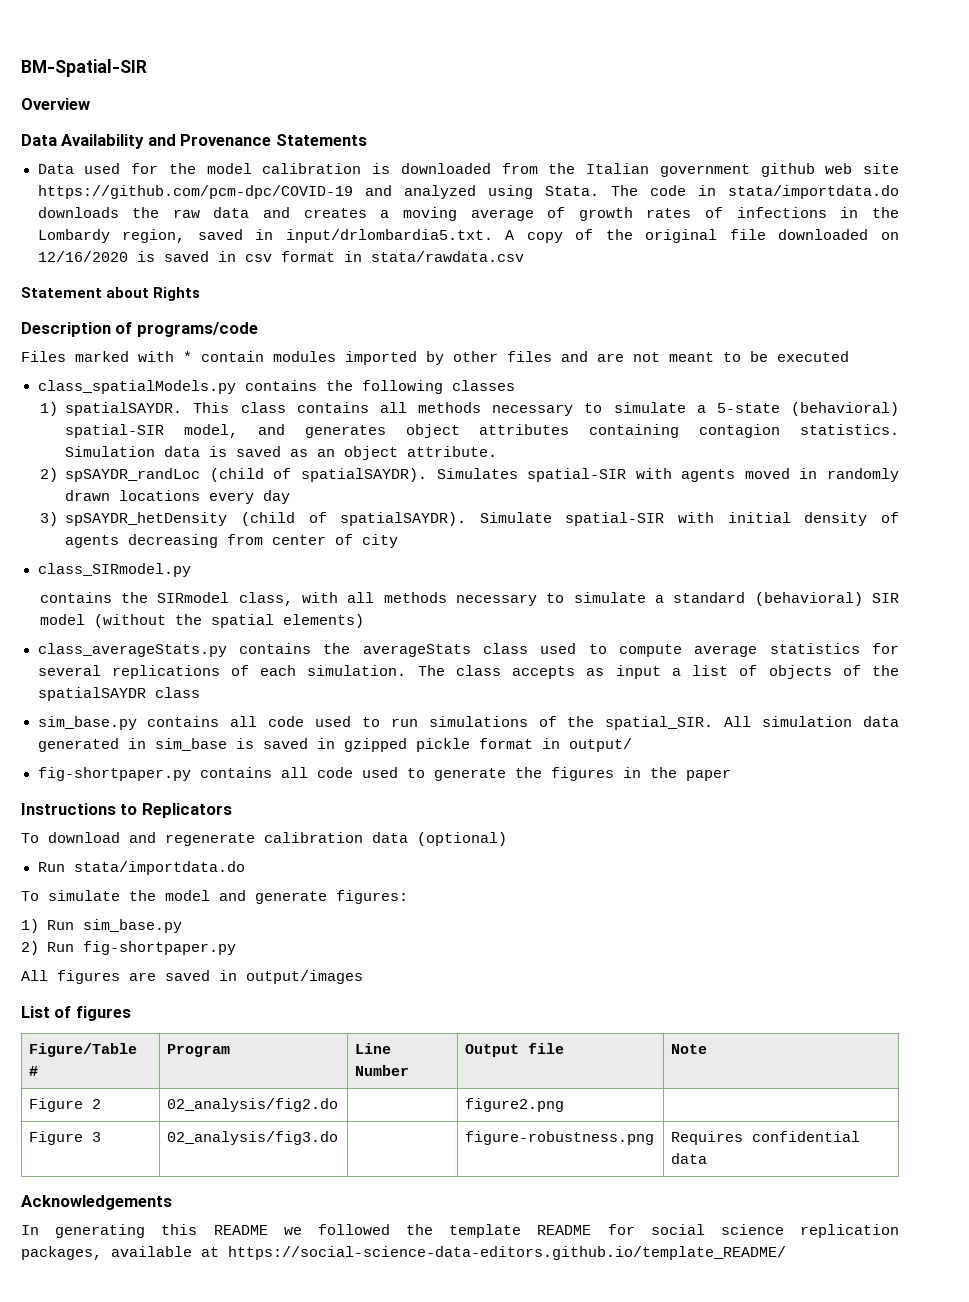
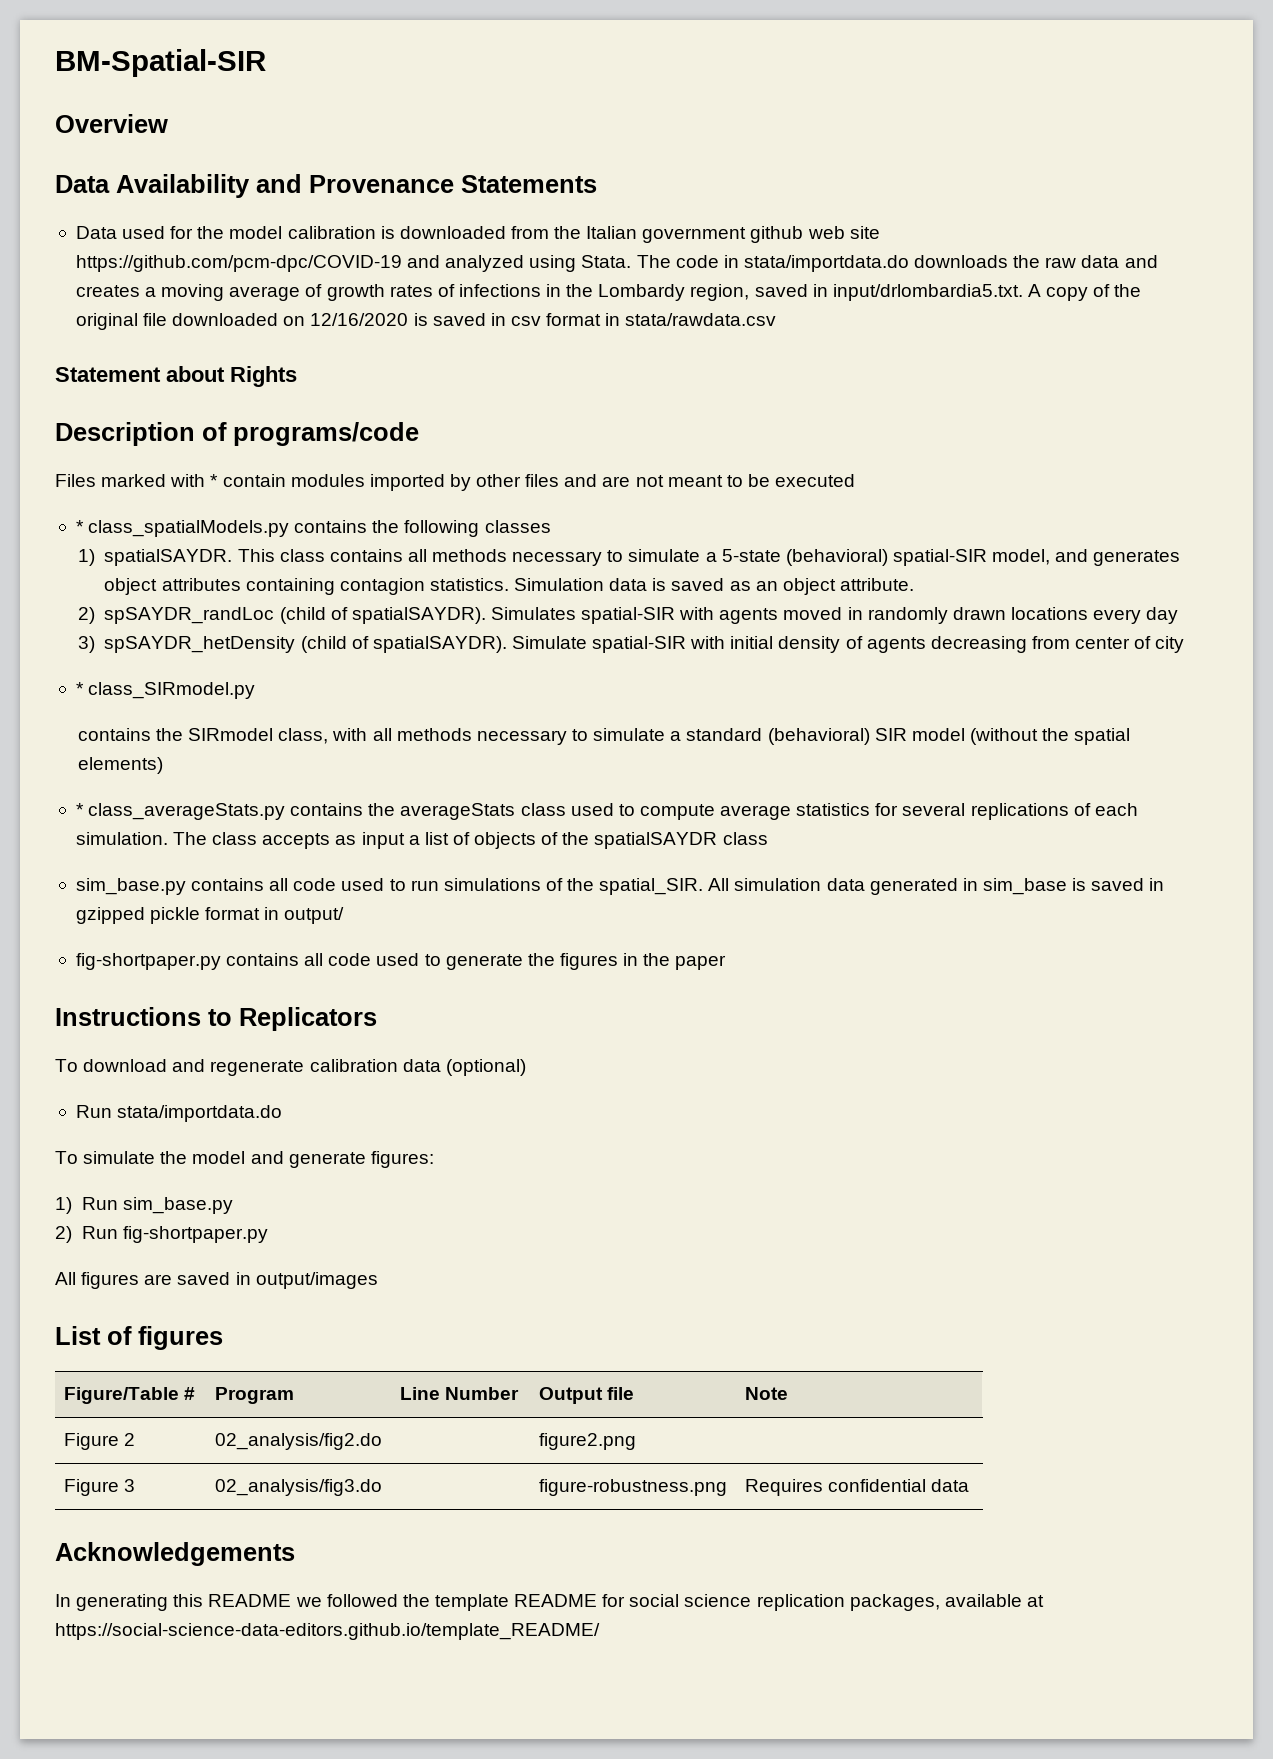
- class_spatialModels.py contains the following classes
+ * class_spatialModels.py contains the following classes
- class_SIRmodel.py
+ * class_SIRmodel.py
- class_averageStats.py contains the averageStats class used to compute average statistics for several replications of each simulation.
+ * class_averageStats.py contains the averageStats class used to compute average statistics for several replications of each simulation.

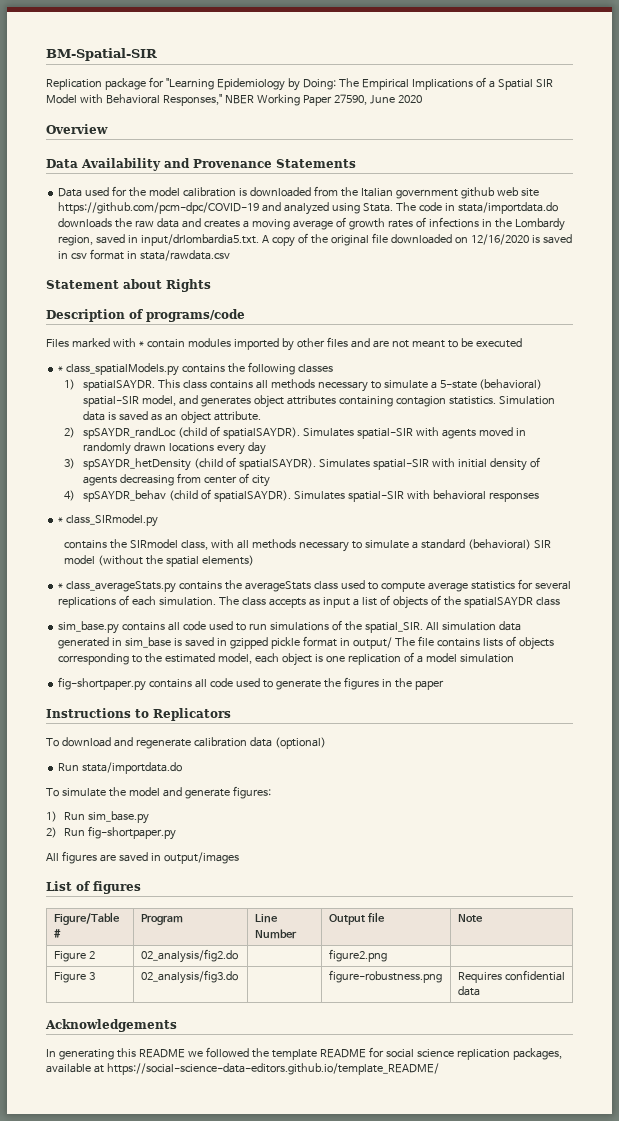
+ Replication package for "Learning Epidemiology by Doing: The Empirical Implications of a Spatial SIR Model with Behavioral Responses," NBER Working Paper 27590, June 2020
- Simulate spatial-SIR with initial density of agents decreasing from center of city
+ Simulates spatial-SIR with initial density of agents decreasing from center of city
+ 4) spSAYDR_behav (child of spatialSAYDR). Simulates spatial-SIR with behavioral responses
- All simulation data generated in sim_base is saved in gzipped pickle format in output/
+ All simulation data generated in sim_base is saved in gzipped pickle format in output/ The file contains lists of objects corresponding to the estimated model, each object is one replication of a model simulation

